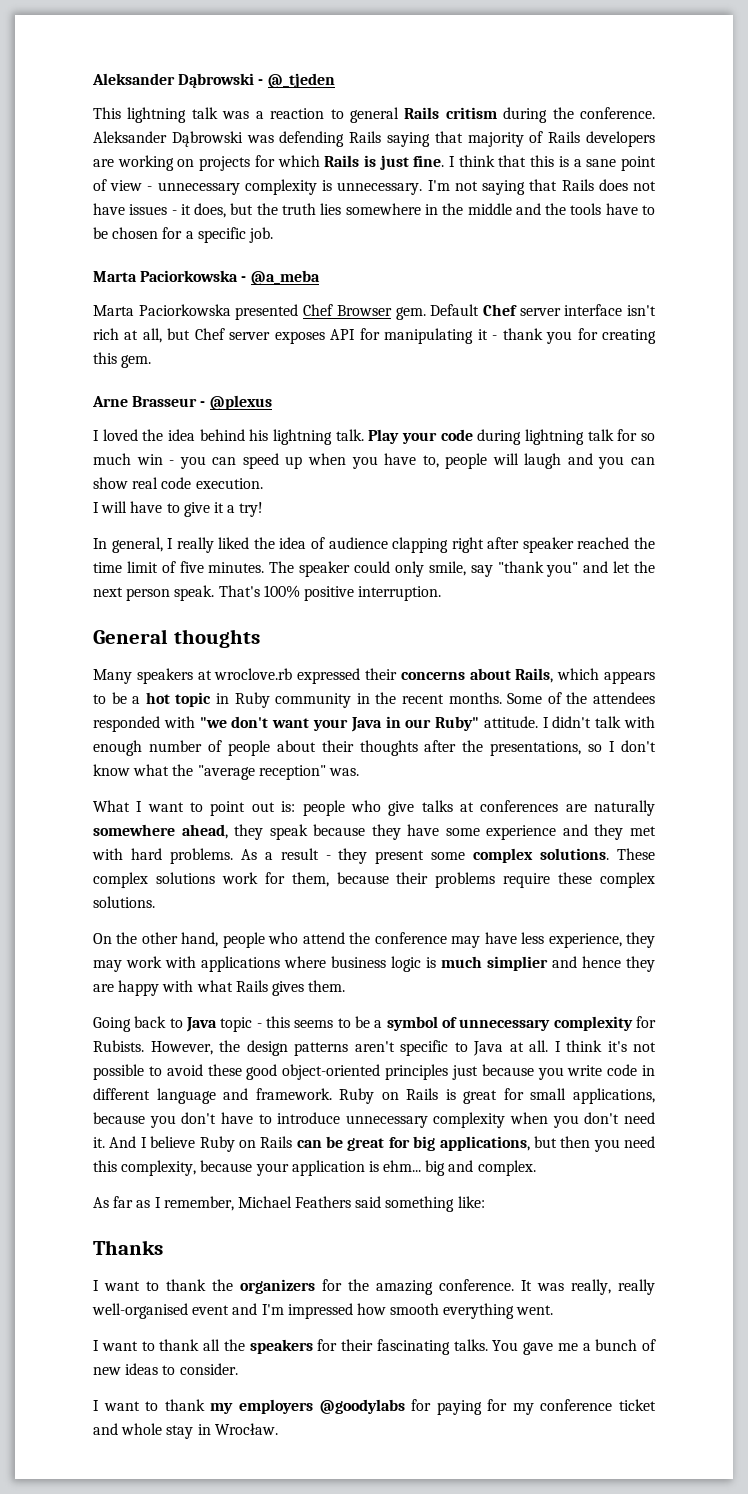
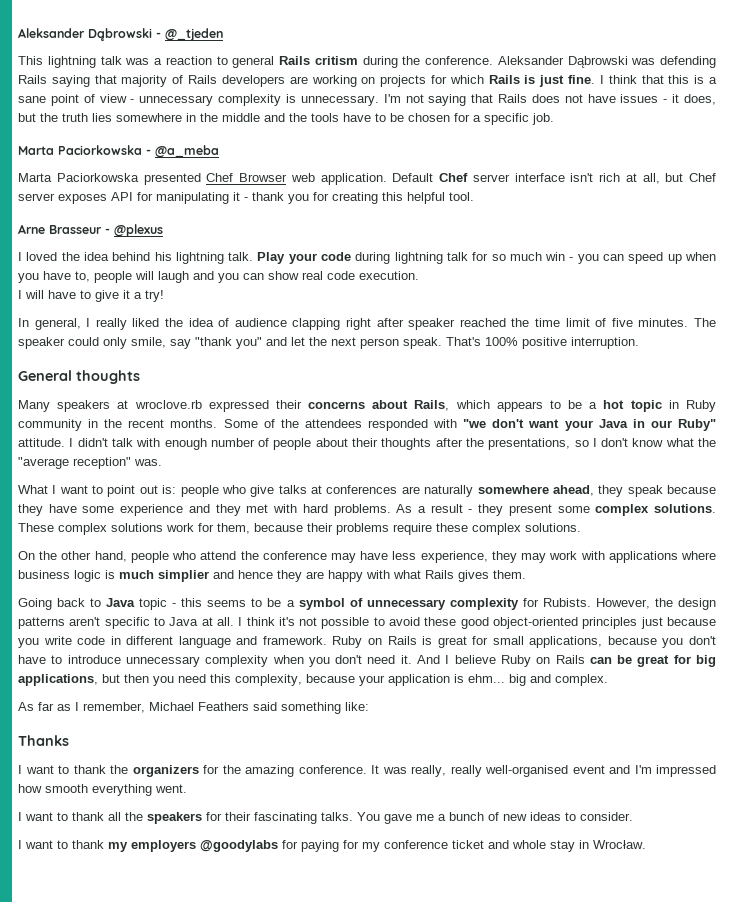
- Marta Paciorkowska presented Chef Browser gem.
+ Marta Paciorkowska presented Chef Browser web application.
- Default Chef server interface isn't rich at all, but Chef server exposes API for manipulating it - thank you for creating this gem.
+ Default Chef server interface isn't rich at all, but Chef server exposes API for manipulating it - thank you for creating this helpful tool.

